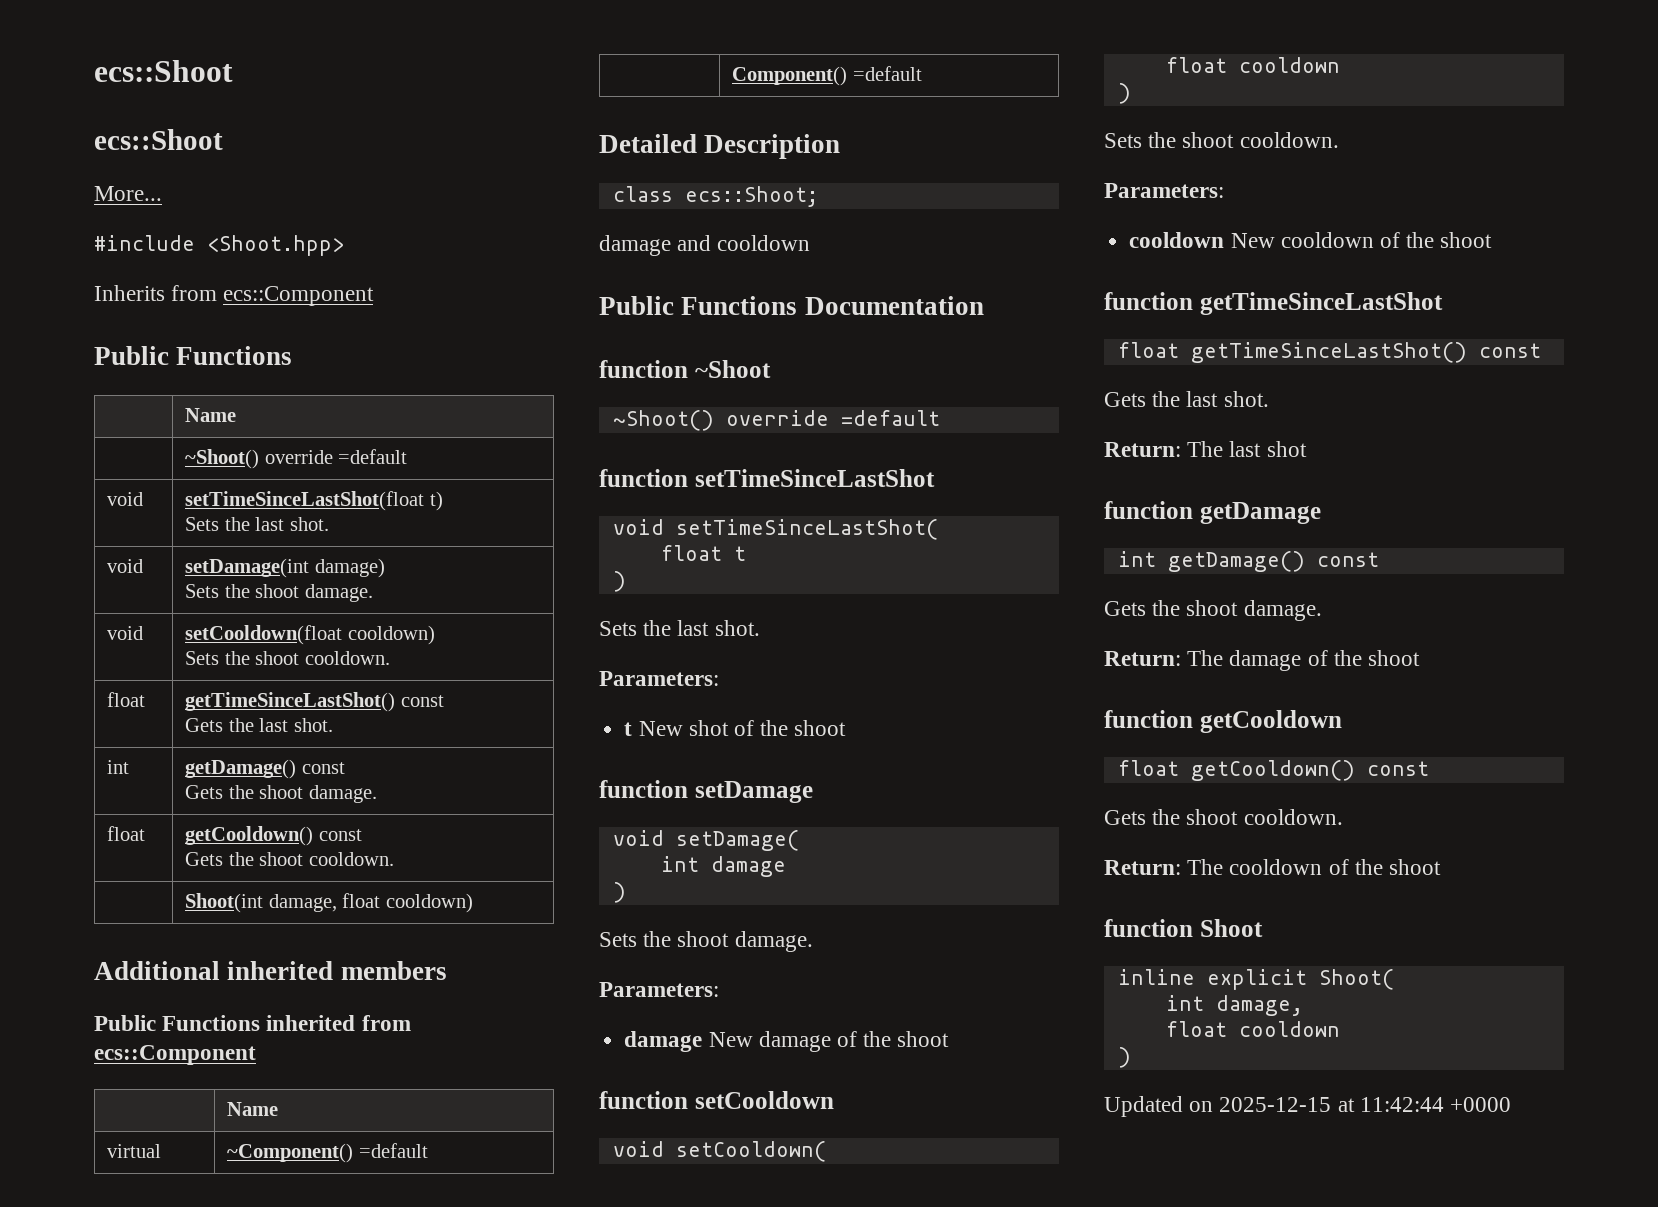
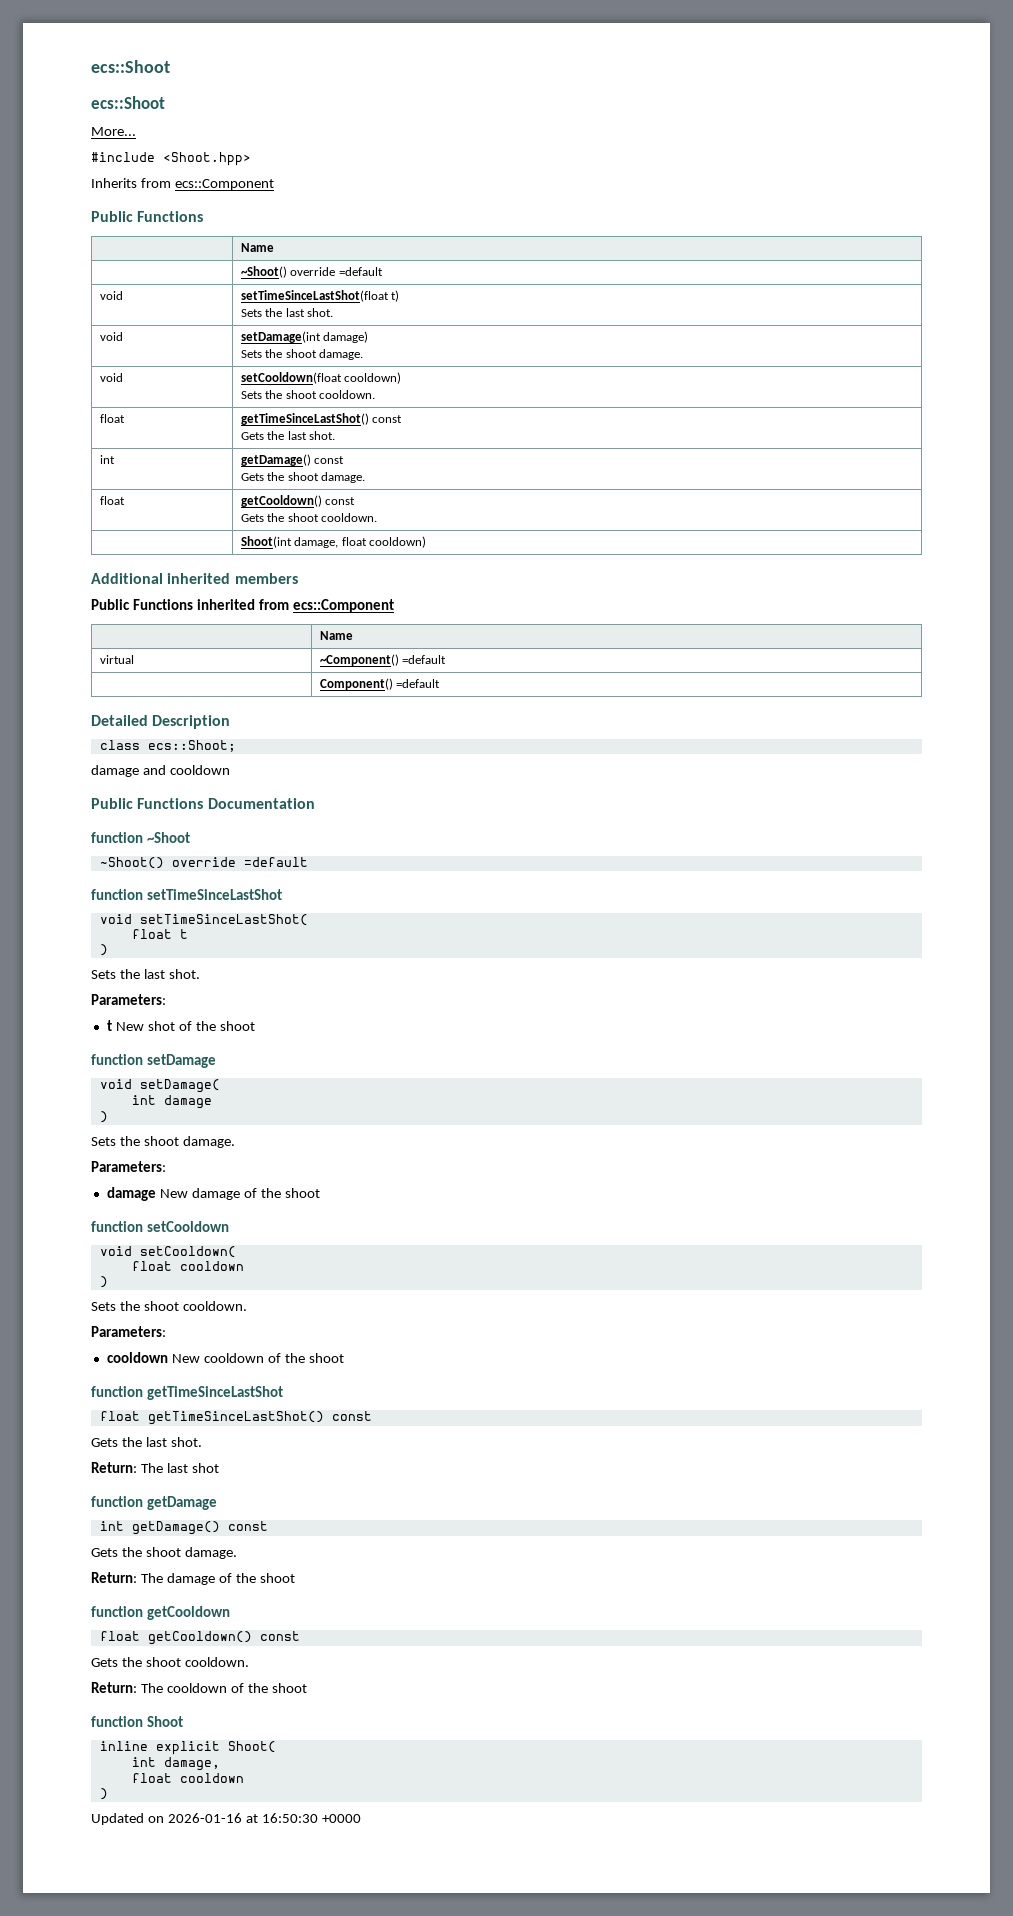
- Updated on 2025-12-15 at 11:42:44 +0000
+ Updated on 2026-01-16 at 16:50:30 +0000

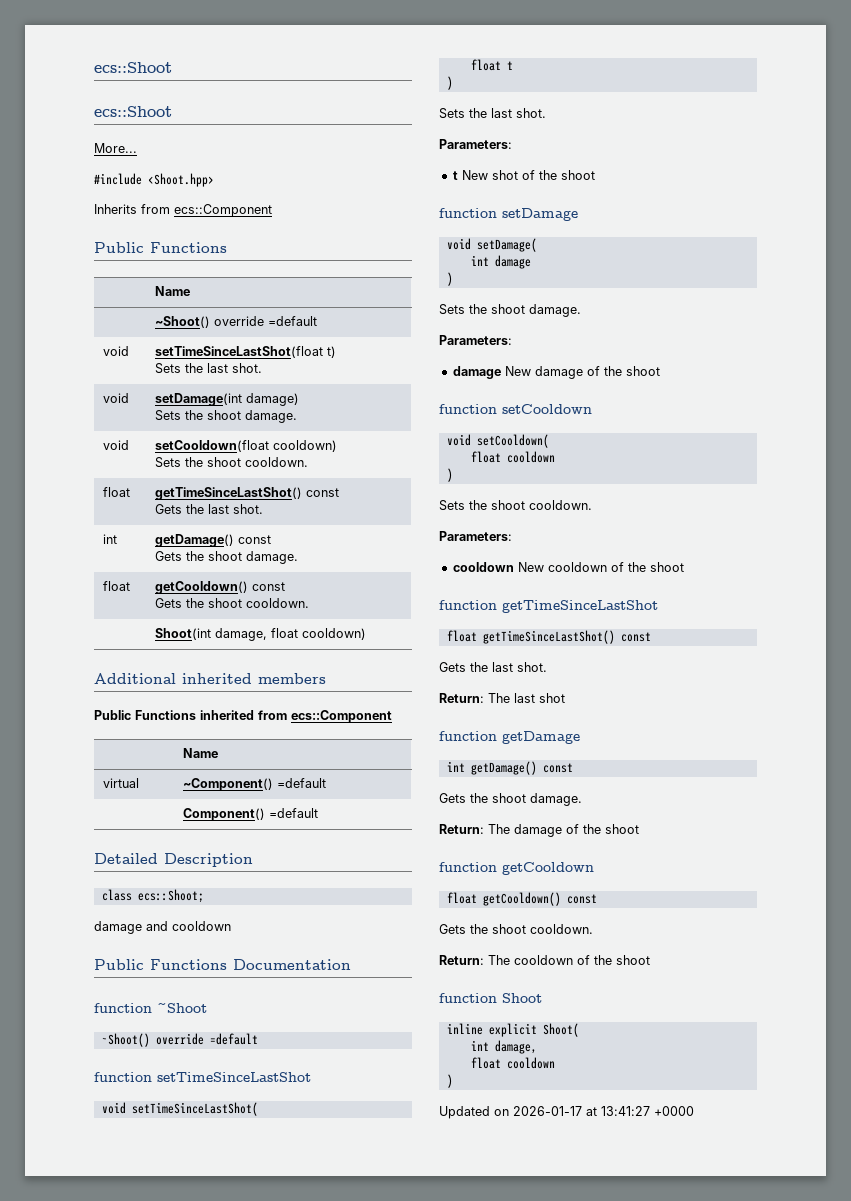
- Updated on 2026-01-16 at 16:50:30 +0000
+ Updated on 2026-01-17 at 13:41:27 +0000

